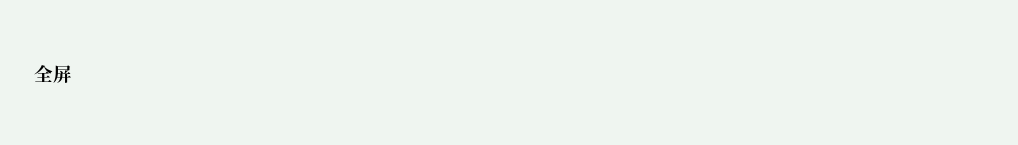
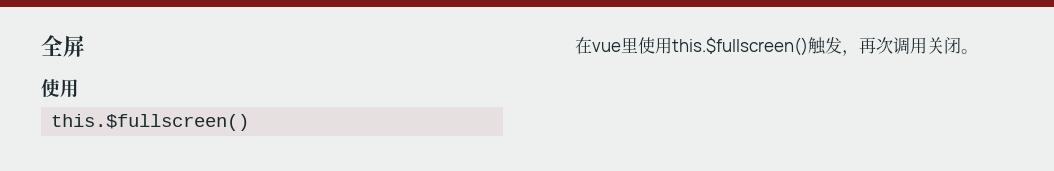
  全屏
+ 使用
+ this.$fullscreen()
+ 在vue里使用this.$fullscreen()触发，再次调用关闭。

